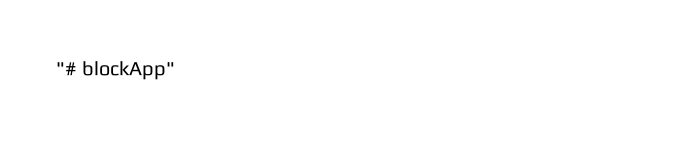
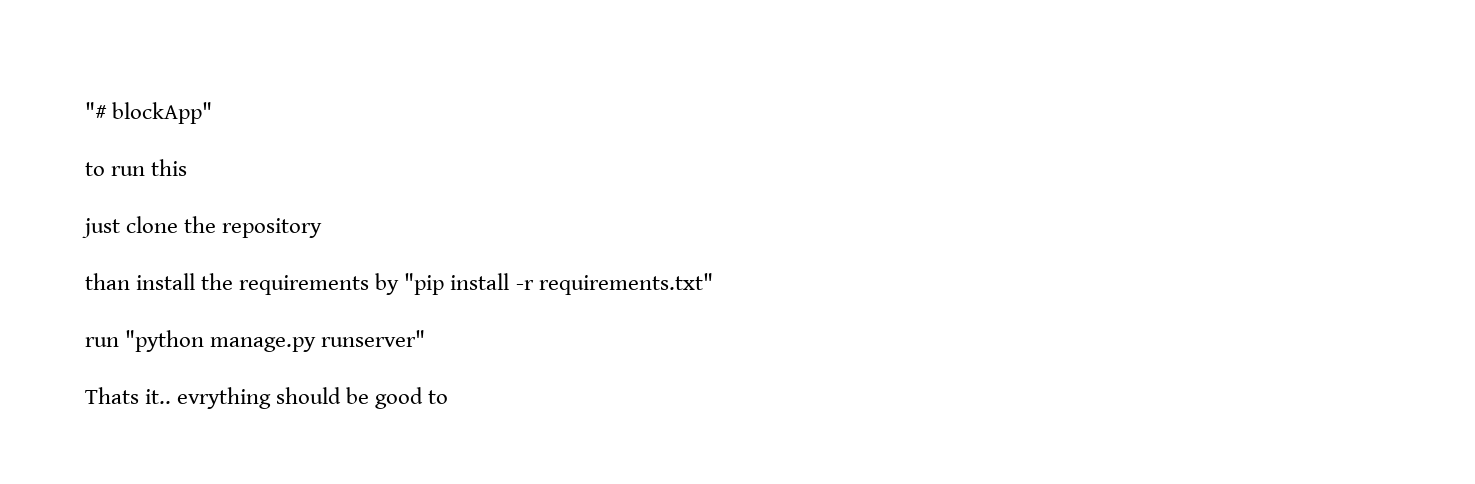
+ to run this
+ just clone the repository
+ than install the requirements by "pip install -r requirements.txt"
+ run "python manage.py runserver"
+ Thats it.. evrything should be good to

